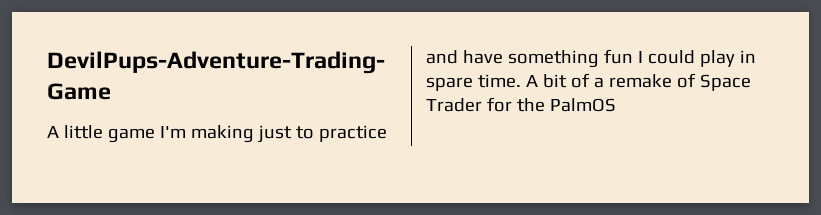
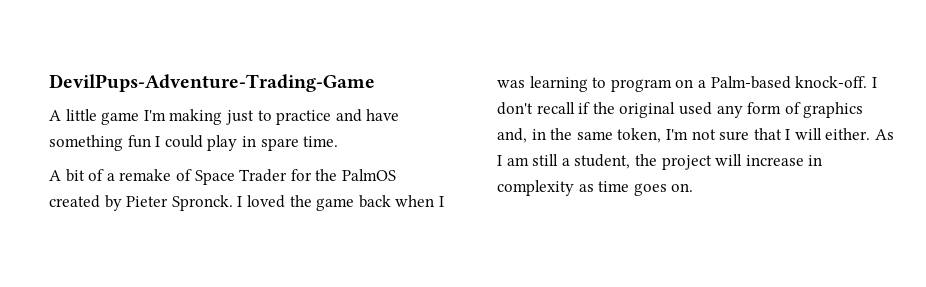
- A little game I'm making just to practice and have something fun I could play in spare time. A bit of a remake of Space Trader for the PalmOS
+ A little game I'm making just to practice and have something fun I could play in spare time.
+ A bit of a remake of Space Trader for the PalmOS created by Pieter Spronck. I loved the game back when I was learning to program on a Palm-based knock-off. I don't recall if the original used any form of graphics and, in the same token, I'm not sure that I will either. As I am still a student, the project will increase in complexity as time goes on.

